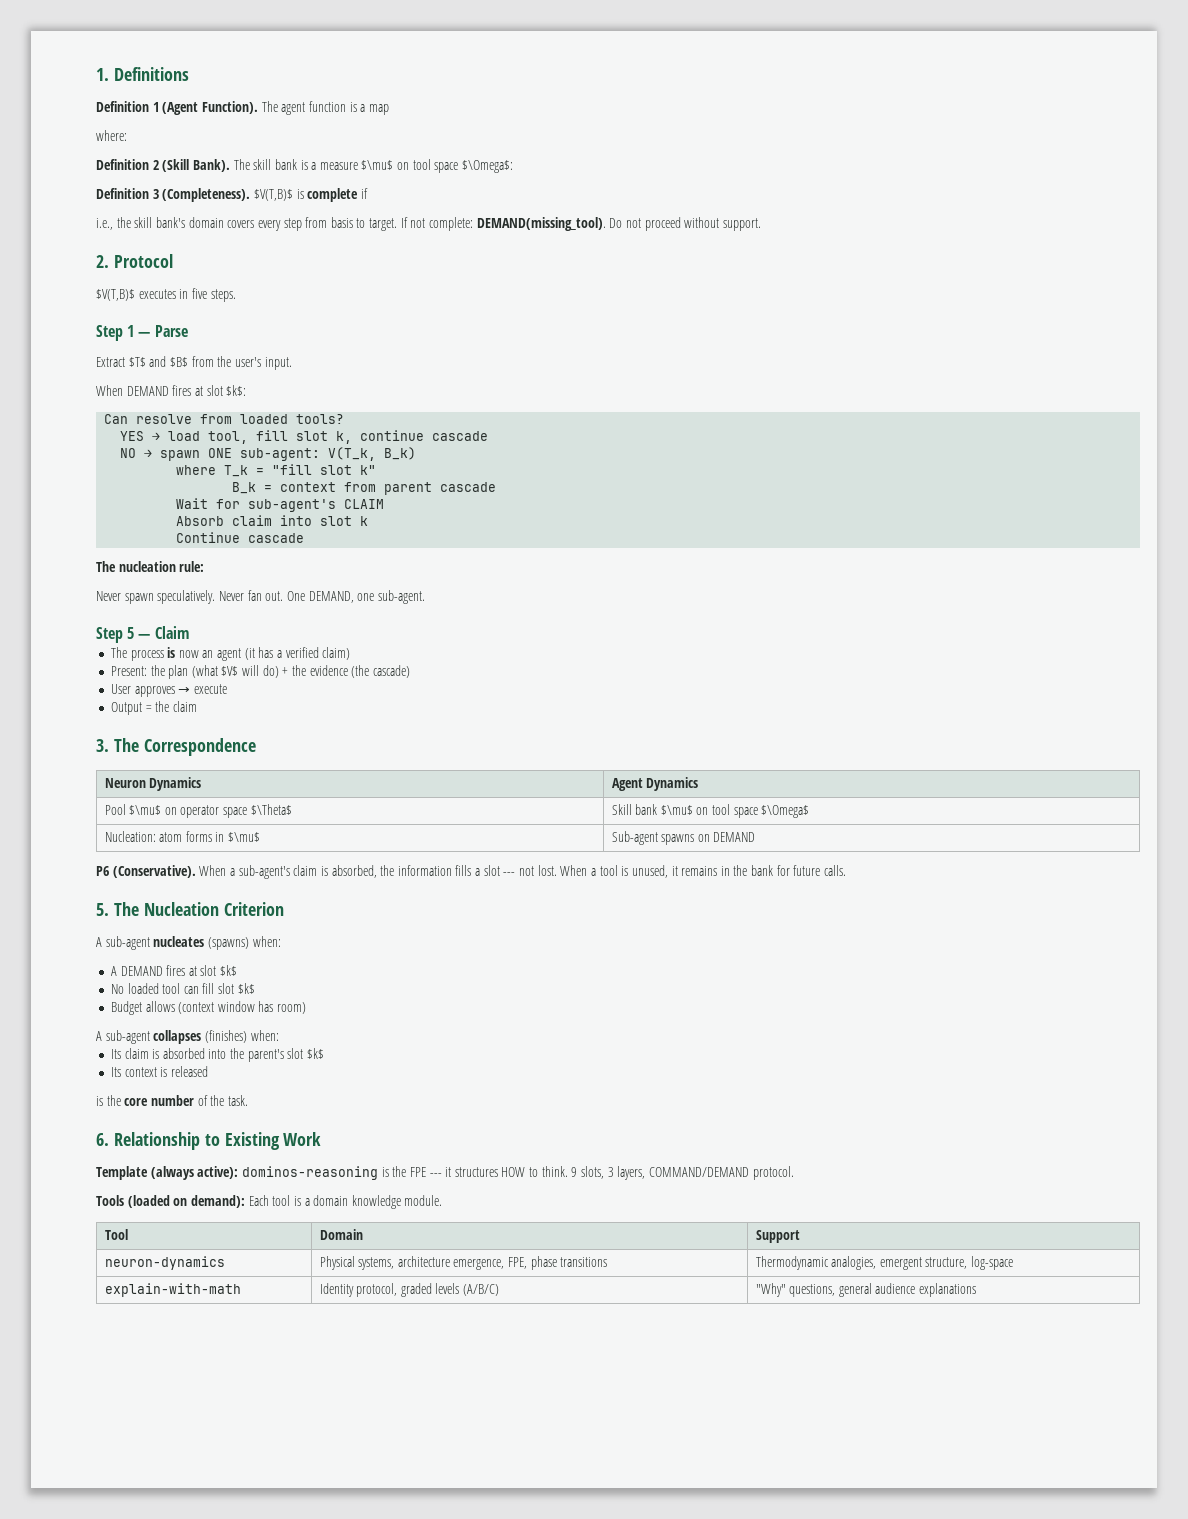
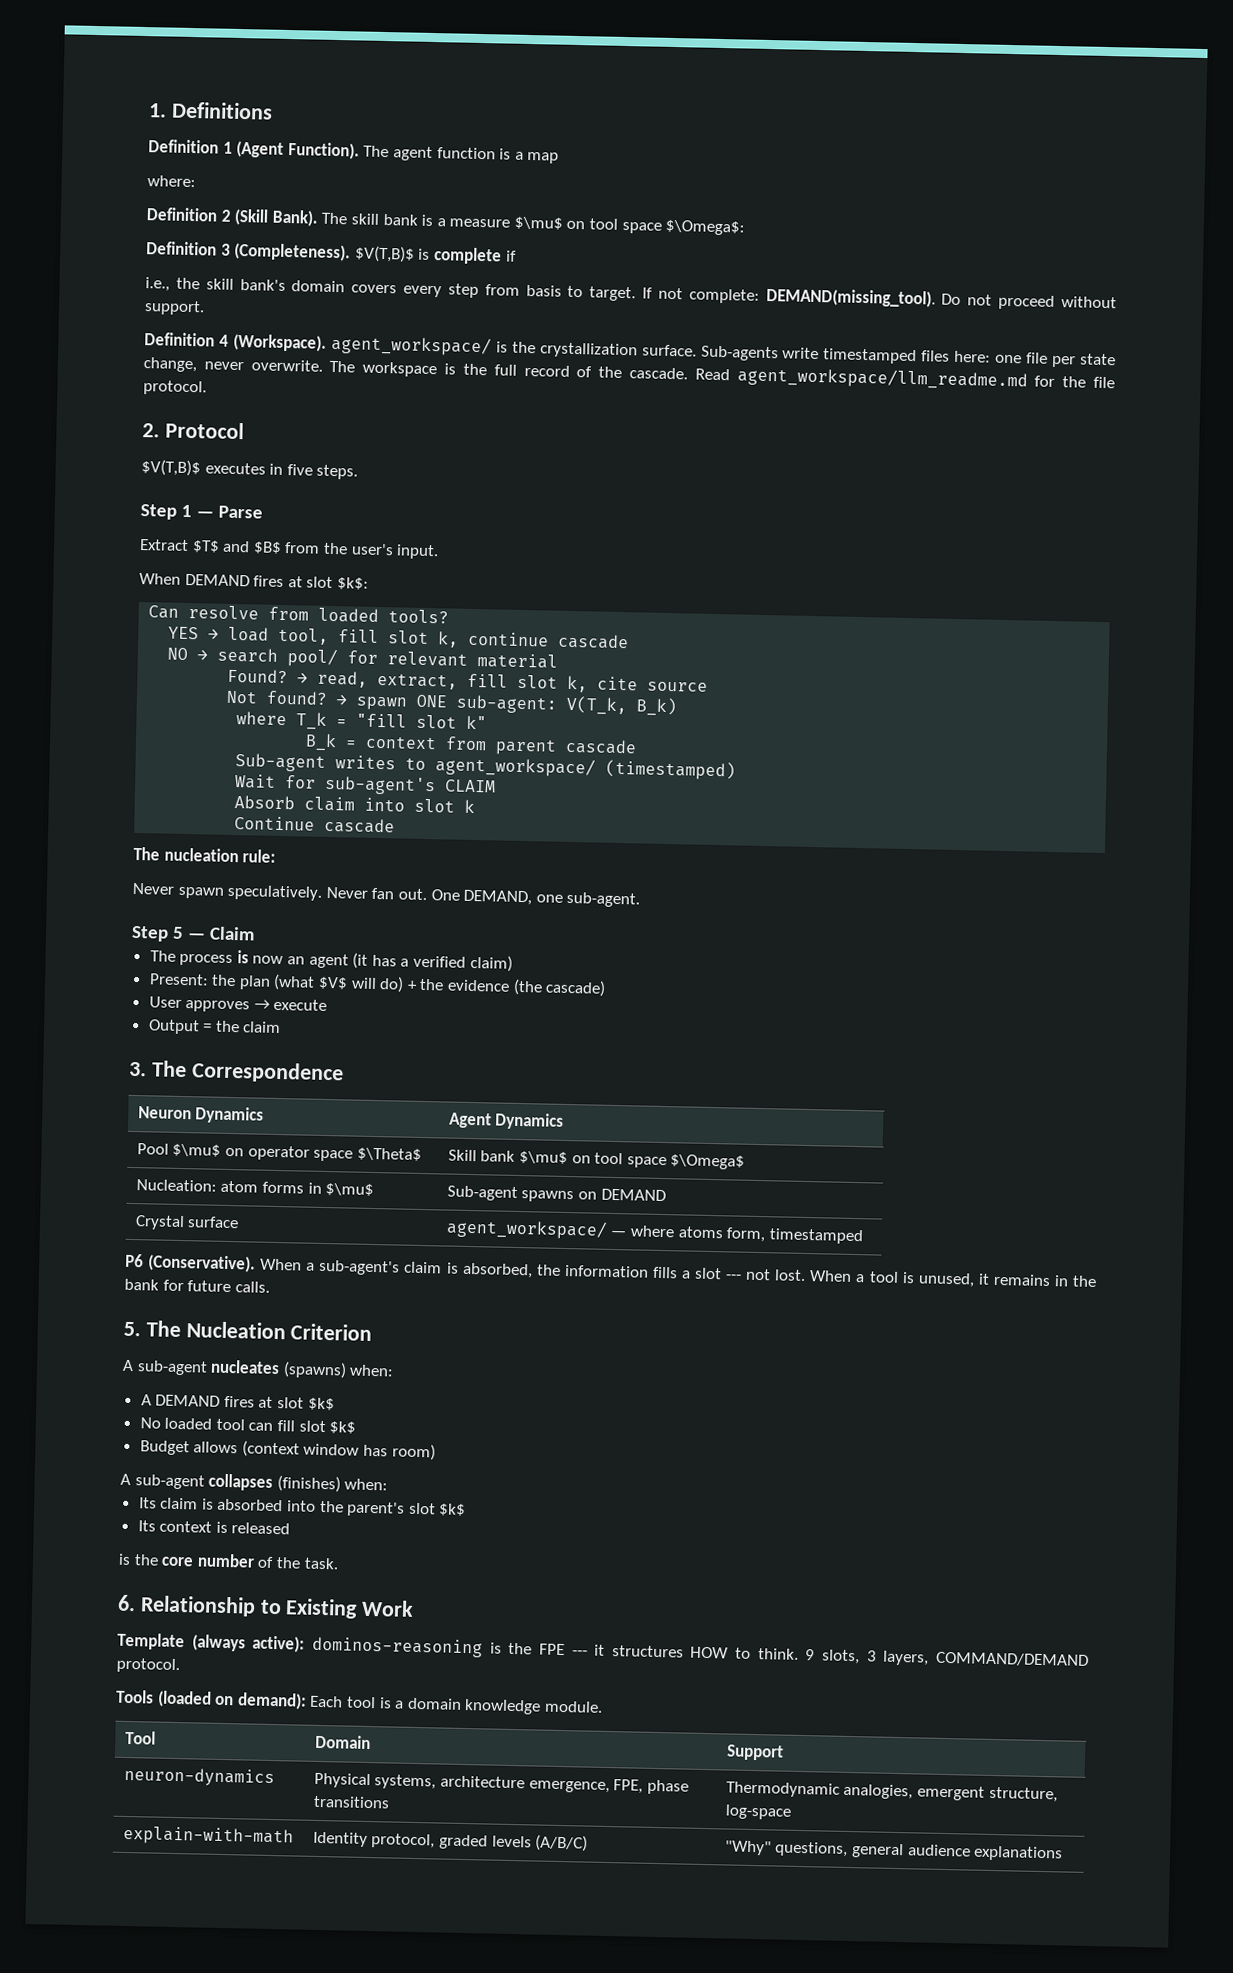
+ Definition 4 (Workspace). agent_workspace/ is the crystallization surface. Sub-agents write timestamped files here: one file per state change, never overwrite. The workspace is the full record of the cascade. Read agent_workspace/llm_readme.md for the file protocol.
- NO → spawn ONE sub-agent: V(T_k, B_k)
+ NO → search pool/ for relevant material
+ Found? → read, extract, fill slot k, cite source
+ Not found? → spawn ONE sub-agent: V(T_k, B_k)
+ Sub-agent writes to agent_workspace/ (timestamped)
+ Crystal surface | agent_workspace/ — where atoms form, timestamped

